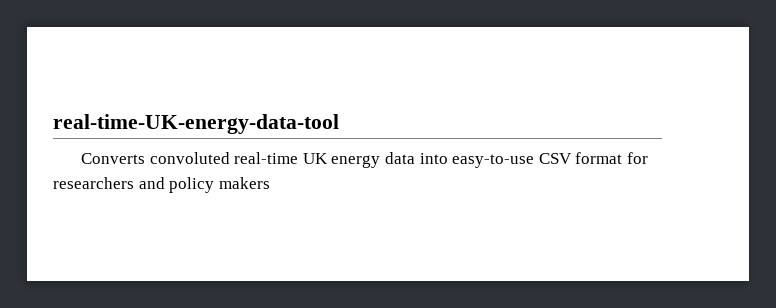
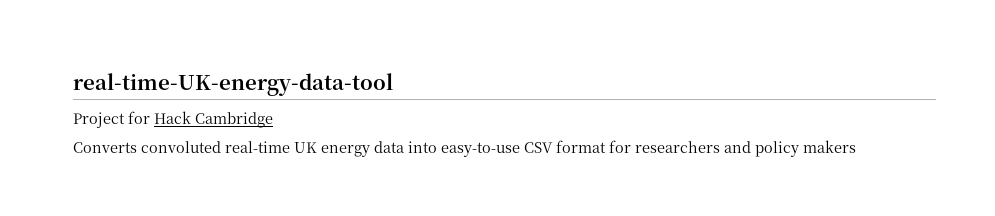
+ Project for Hack Cambridge

